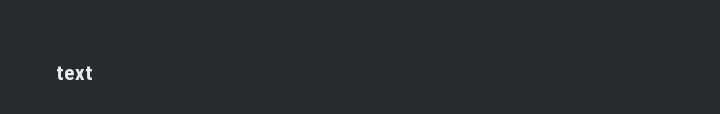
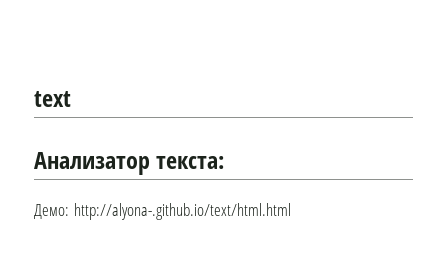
+ Анализатор текста:
+ Демо: http://alyona-.github.io/text/html.html

